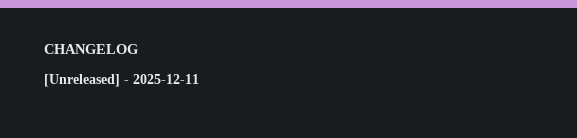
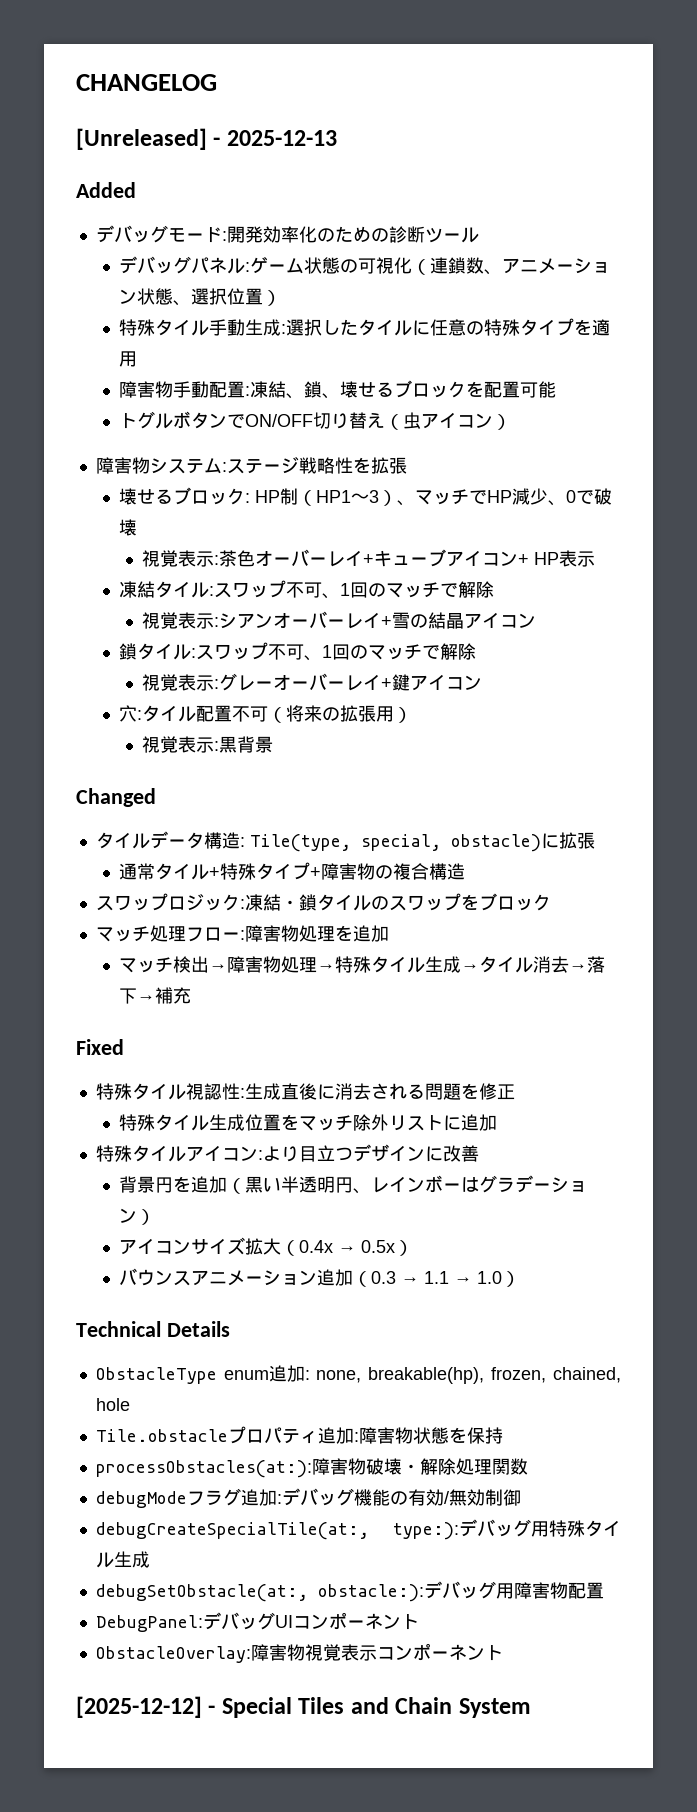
- [Unreleased] - 2025-12-11
+ [Unreleased] - 2025-12-13
+ Added
+ デバッグモード:開発効率化のための診断ツール
+ デバッグパネル:ゲーム状態の可視化（連鎖数、アニメーション状態、選択位置）
+ 特殊タイル手動生成:選択したタイルに任意の特殊タイプを適用
+ 障害物手動配置:凍結、鎖、壊せるブロックを配置可能
+ トグルボタンでON/OFF切り替え（虫アイコン）
+ 障害物システム:ステージ戦略性を拡張
+ 壊せるブロック: HP制（HP1〜3）、マッチでHP減少、0で破壊
+ 視覚表示:茶色オーバーレイ+キューブアイコン+ HP表示
+ 凍結タイル:スワップ不可、1回のマッチで解除
+ 視覚表示:シアンオーバーレイ+雪の結晶アイコン
+ 鎖タイル:スワップ不可、1回のマッチで解除
+ 視覚表示:グレーオーバーレイ+鍵アイコン
+ 穴:タイル配置不可（将来の拡張用）
+ 視覚表示:黒背景
+ Changed
+ タイルデータ構造: Tile(type, special, obstacle)に拡張
+ 通常タイル+特殊タイプ+障害物の複合構造
+ スワップロジック:凍結・鎖タイルのスワップをブロック
+ マッチ処理フロー:障害物処理を追加
+ マッチ検出→障害物処理→特殊タイル生成→タイル消去→落下→補充
+ Fixed
+ 特殊タイル視認性:生成直後に消去される問題を修正
+ 特殊タイル生成位置をマッチ除外リストに追加
+ 特殊タイルアイコン:より目立つデザインに改善
+ 背景円を追加（黒い半透明円、レインボーはグラデーション）
+ アイコンサイズ拡大（0.4x → 0.5x）
+ バウンスアニメーション追加（0.3 → 1.1 → 1.0）
+ Technical Details
+ ObstacleType enum追加: none, breakable(hp), frozen, chained, hole
+ Tile.obstacleプロパティ追加:障害物状態を保持
+ processObstacles(at:):障害物破壊・解除処理関数
+ debugModeフラグ追加:デバッグ機能の有効/無効制御
+ debugCreateSpecialTile(at:, type:):デバッグ用特殊タイル生成
+ debugSetObstacle(at:, obstacle:):デバッグ用障害物配置
+ DebugPanel:デバッグUIコンポーネント
+ ObstacleOverlay:障害物視覚表示コンポーネント
+ [2025-12-12] - Special Tiles and Chain System

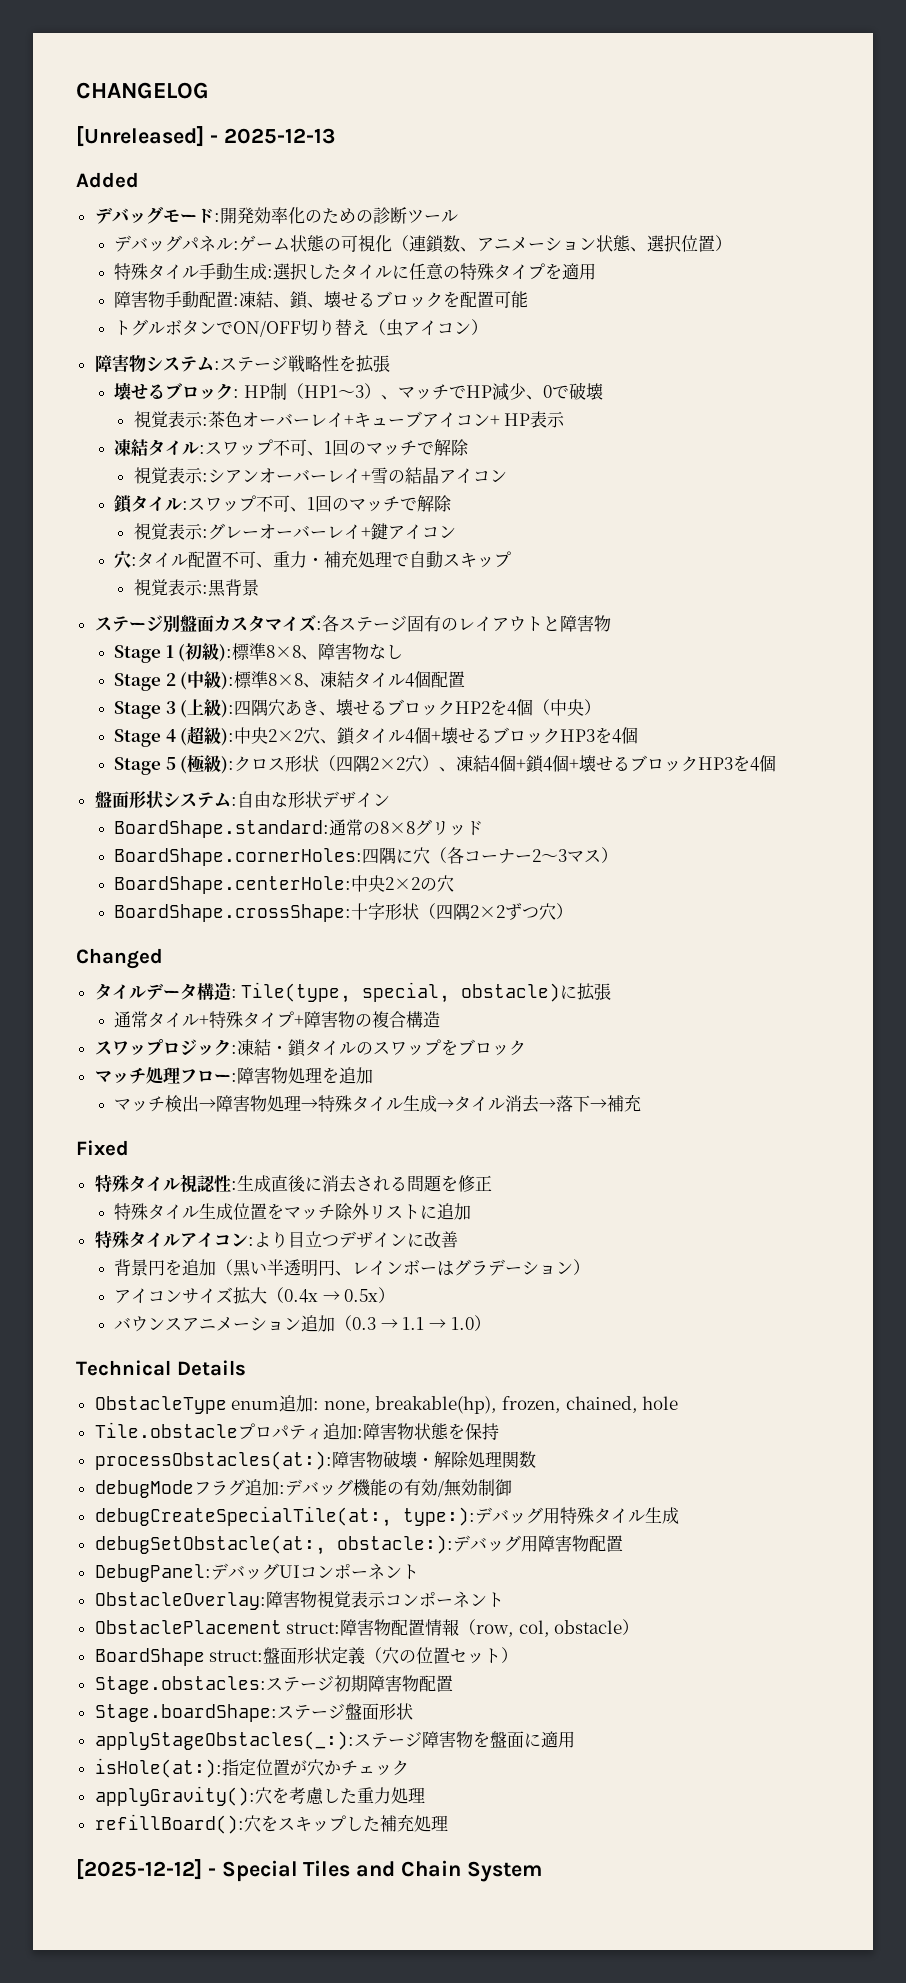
- 穴:タイル配置不可（将来の拡張用）
+ 穴:タイル配置不可、重力・補充処理で自動スキップ
+ ステージ別盤面カスタマイズ:各ステージ固有のレイアウトと障害物
+ Stage 1 (初級):標準8×8、障害物なし
+ Stage 2 (中級):標準8×8、凍結タイル4個配置
+ Stage 3 (上級):四隅穴あき、壊せるブロックHP2を4個（中央）
+ Stage 4 (超級):中央2×2穴、鎖タイル4個+壊せるブロックHP3を4個
+ Stage 5 (極級):クロス形状（四隅2×2穴）、凍結4個+鎖4個+壊せるブロックHP3を4個
+ 盤面形状システム:自由な形状デザイン
+ BoardShape.standard:通常の8×8グリッド
+ BoardShape.cornerHoles:四隅に穴（各コーナー2〜3マス）
+ BoardShape.centerHole:中央2×2の穴
+ BoardShape.crossShape:十字形状（四隅2×2ずつ穴）
+ ObstaclePlacement struct:障害物配置情報（row, col, obstacle）
+ BoardShape struct:盤面形状定義（穴の位置セット）
+ Stage.obstacles:ステージ初期障害物配置
+ Stage.boardShape:ステージ盤面形状
+ applyStageObstacles(_:):ステージ障害物を盤面に適用
+ isHole(at:):指定位置が穴かチェック
+ applyGravity():穴を考慮した重力処理
+ refillBoard():穴をスキップした補充処理

